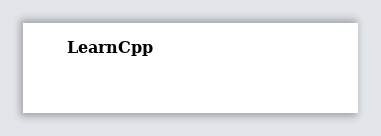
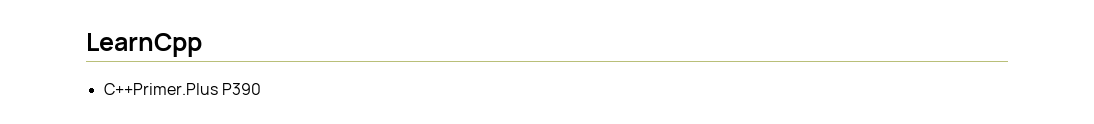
+ C++Primer.Plus P390

